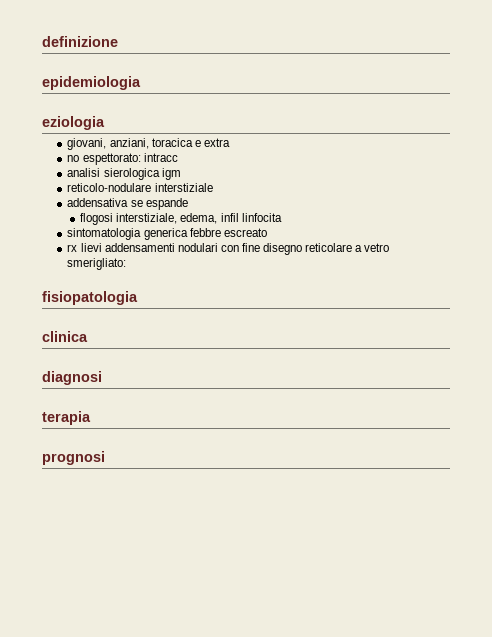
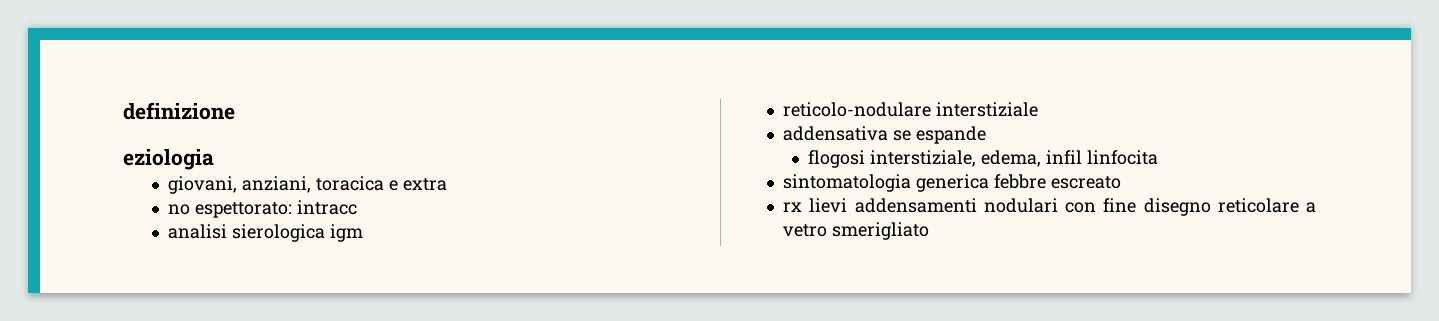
- epidemiologia
- rx lievi addensamenti nodulari con fine disegno reticolare a vetro smerigliato:
- fisiopatologia
- clinica
- diagnosi
- terapia
- prognosi
+ rx lievi addensamenti nodulari con fine disegno reticolare a vetro smerigliato

